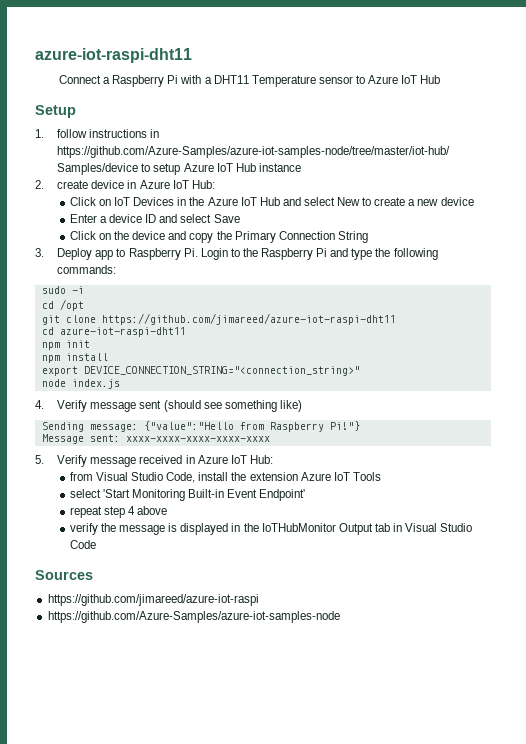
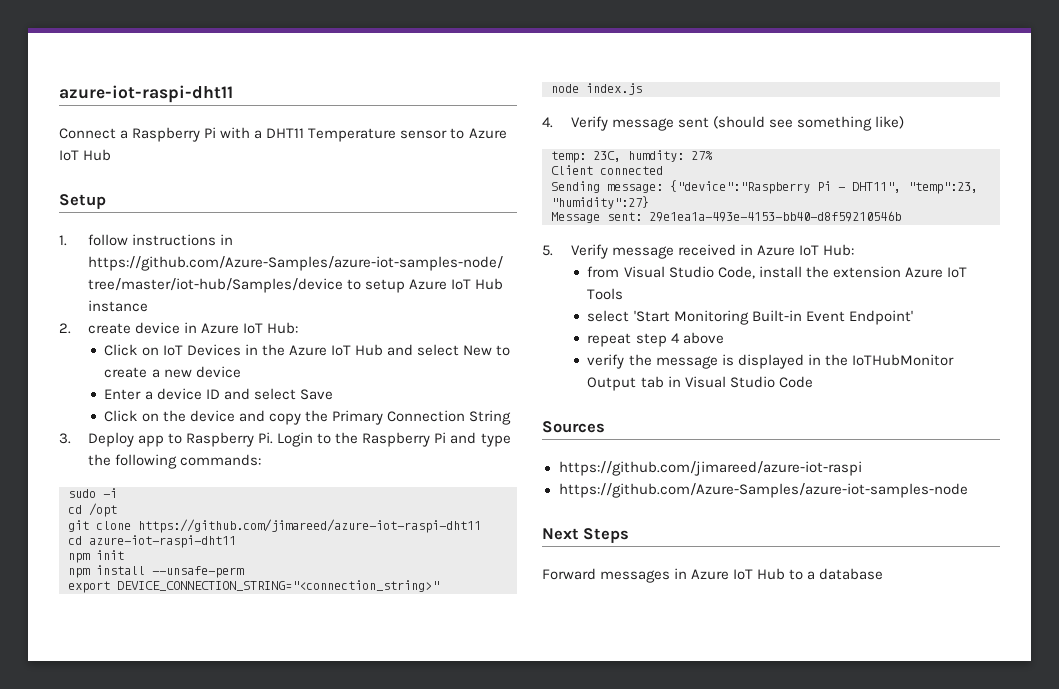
- npm install
+ npm install --unsafe-perm
- Sending message: {"value":"Hello from Raspberry Pi!"}
+ temp: 23C, humdity: 27%
+ Client connected
+ Sending message: {"device":"Raspberry Pi - DHT11", "temp":23, "humidity":27}
- Message sent: xxxx-xxxx-xxxx-xxxx-xxxx
+ Message sent: 29e1ea1a-493e-4153-bb40-d8f59210546b
+ Next Steps
+ Forward messages in Azure IoT Hub to a database

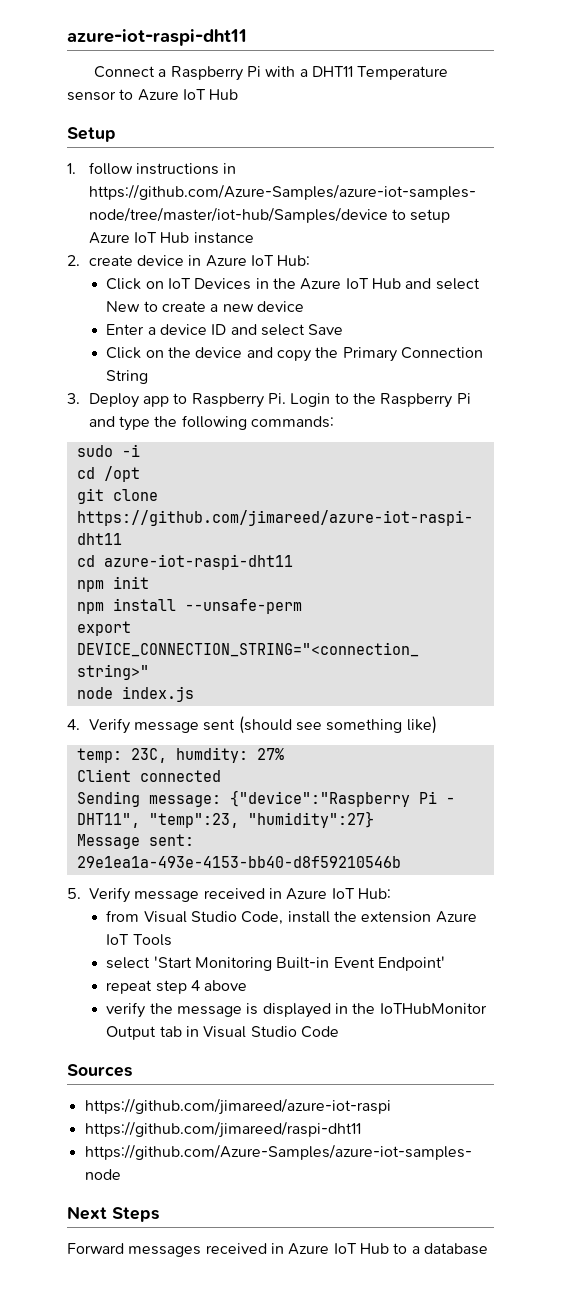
+ https://github.com/jimareed/raspi-dht11
- Forward messages in Azure IoT Hub to a database
+ Forward messages received in Azure IoT Hub to a database

